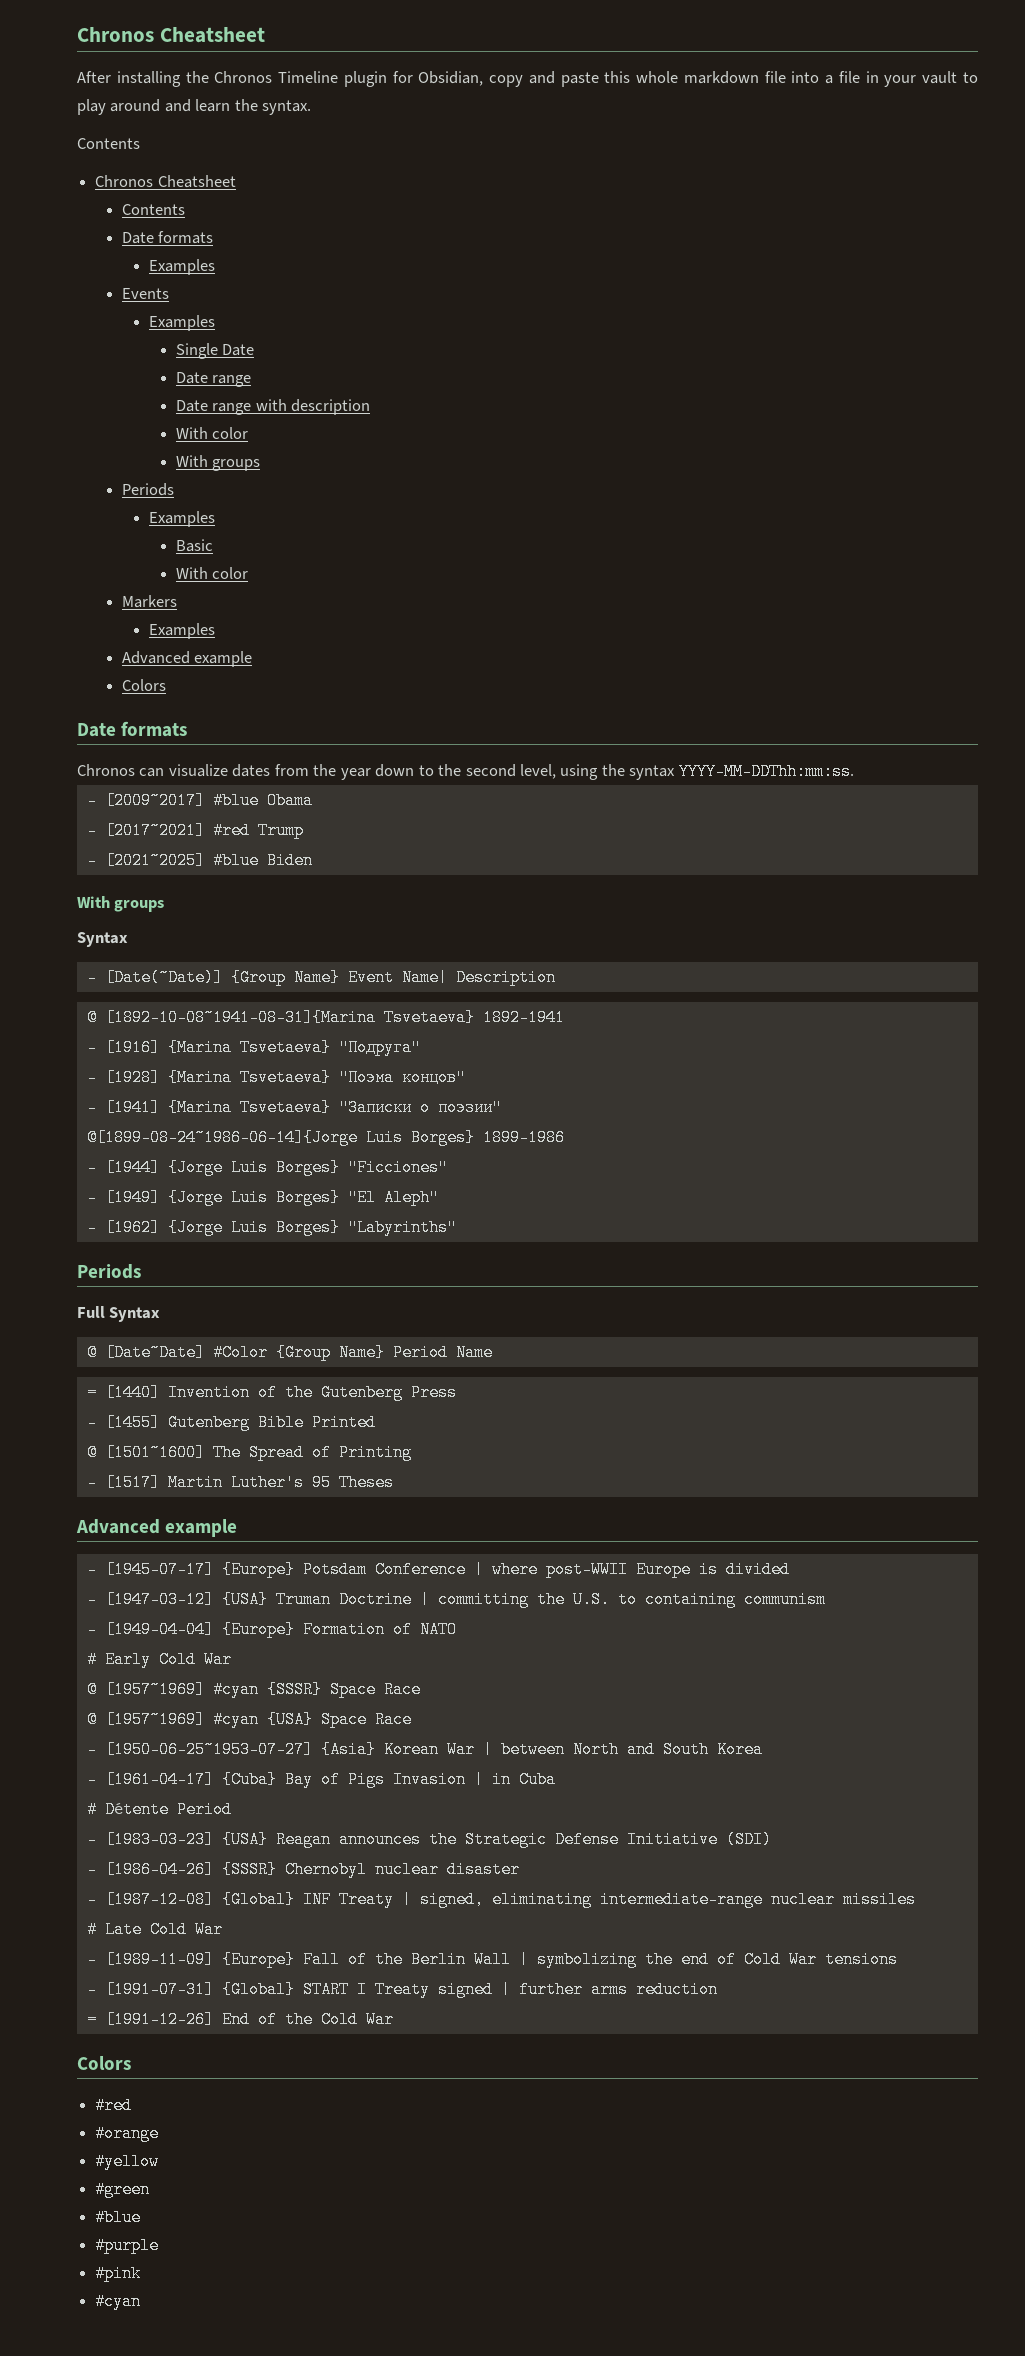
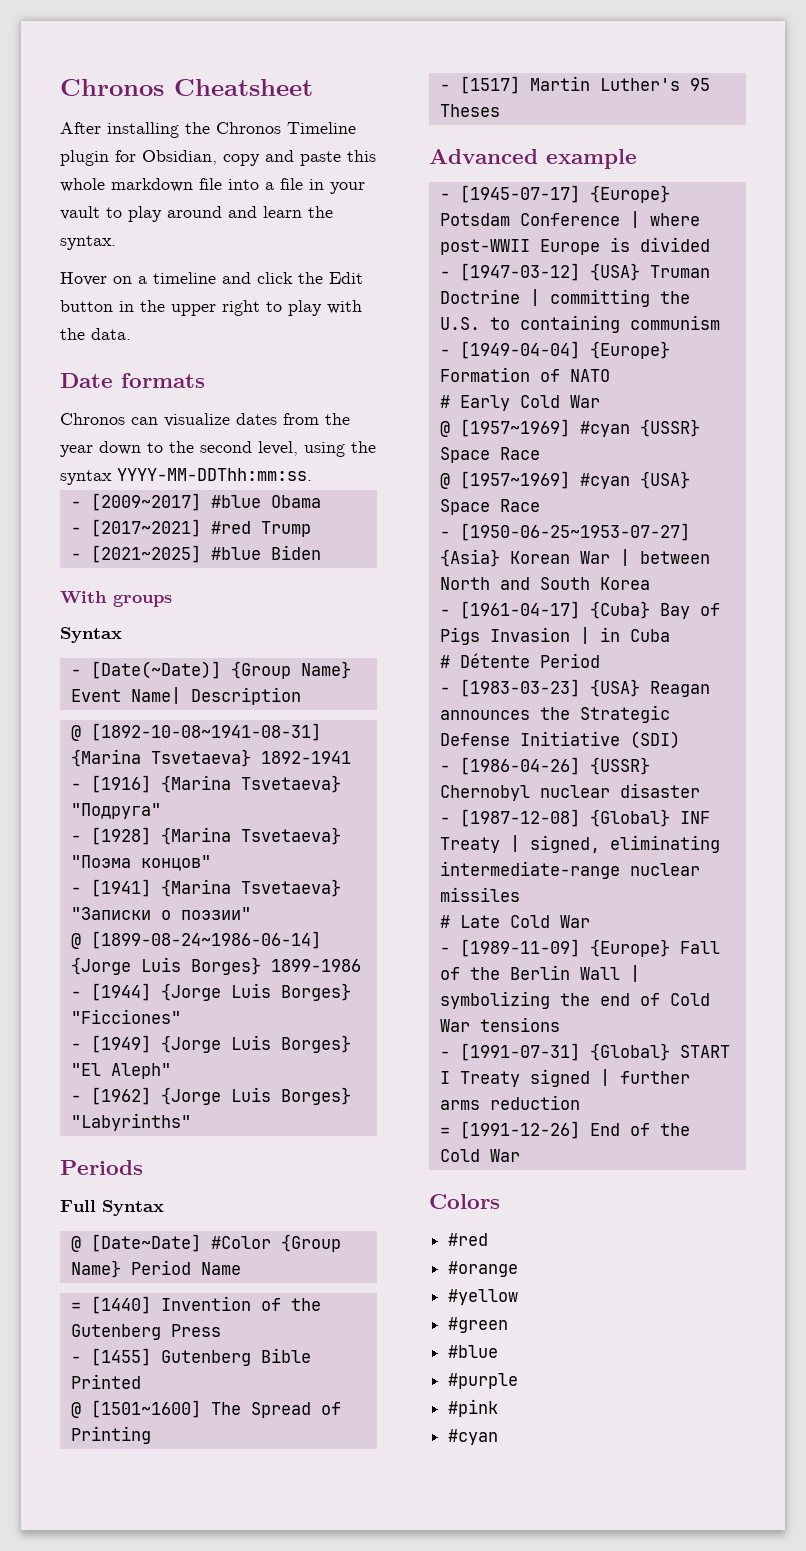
  After installing the Chronos Timeline plugin for Obsidian, copy and paste this whole markdown file into a file in your vault to play around and learn the syntax.
- Contents
- Chronos Cheatsheet
- Contents
- Date formats
- Examples
- Events
- Examples
- Single Date
- Date range
- Date range with description
- With color
- With groups
- Periods
- Examples
- Basic
- With color
- Markers
- Examples
- Advanced example
- Colors
+ Hover on a timeline and click the Edit button in the upper right to play with the data.
- @ [1892-10-08~1941-08-31]{Marina Tsvetaeva} 1892-1941
+ @ [1892-10-08~1941-08-31] {Marina Tsvetaeva} 1892-1941
- @[1899-08-24~1986-06-14]{Jorge Luis Borges} 1899-1986
+ @ [1899-08-24~1986-06-14] {Jorge Luis Borges} 1899-1986
- @ [1957~1969] #cyan {SSSR} Space Race
+ @ [1957~1969] #cyan {USSR} Space Race
- - [1986-04-26] {SSSR} Chernobyl nuclear disaster
+ - [1986-04-26] {USSR} Chernobyl nuclear disaster

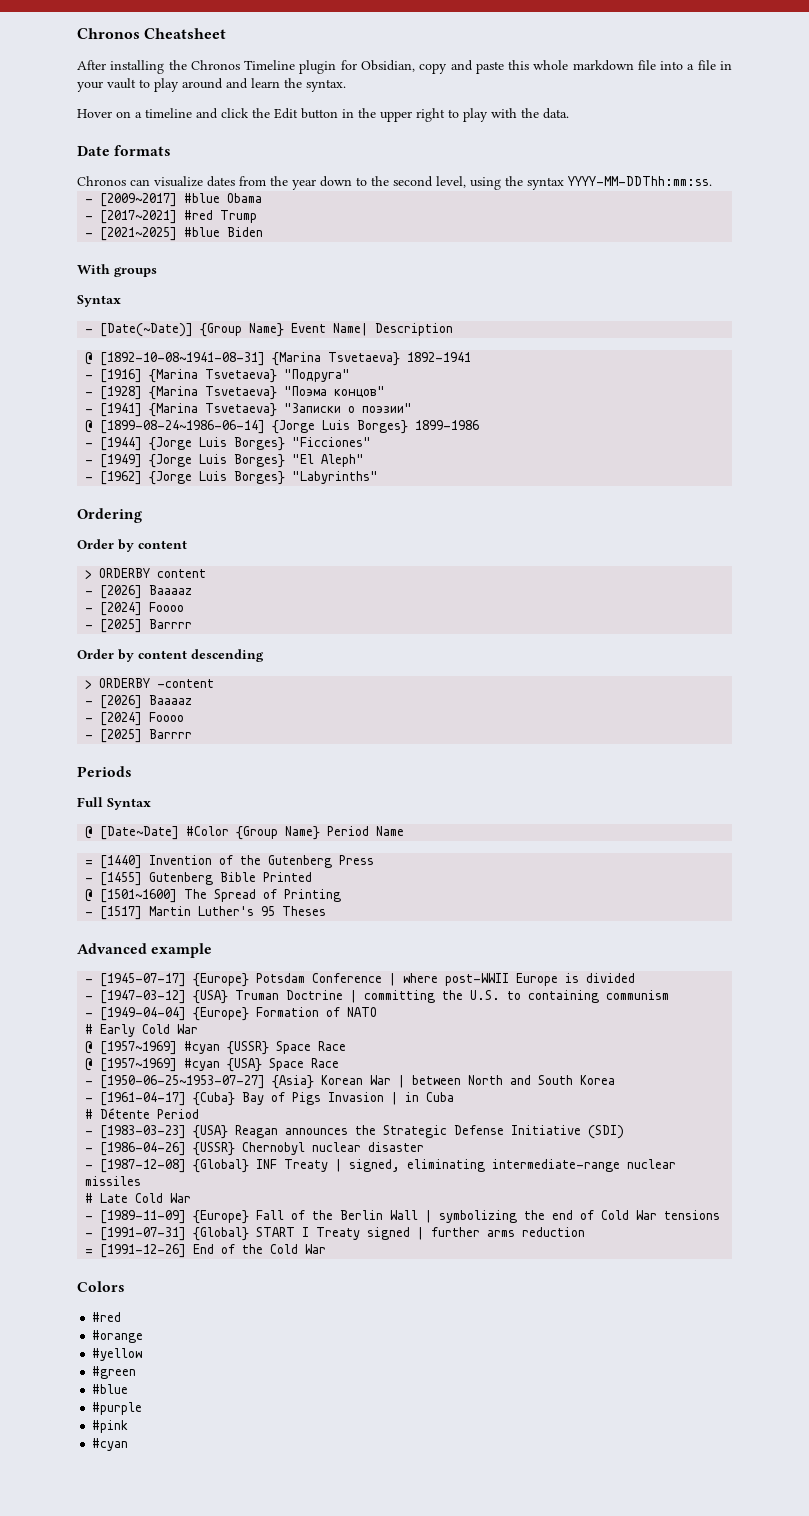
+ Ordering
+ Order by content
+ > ORDERBY content
+ - [2026] Baaaaz
+ - [2024] Foooo
+ - [2025] Barrrr
+ Order by content descending
+ > ORDERBY -content
+ - [2026] Baaaaz
+ - [2024] Foooo
+ - [2025] Barrrr

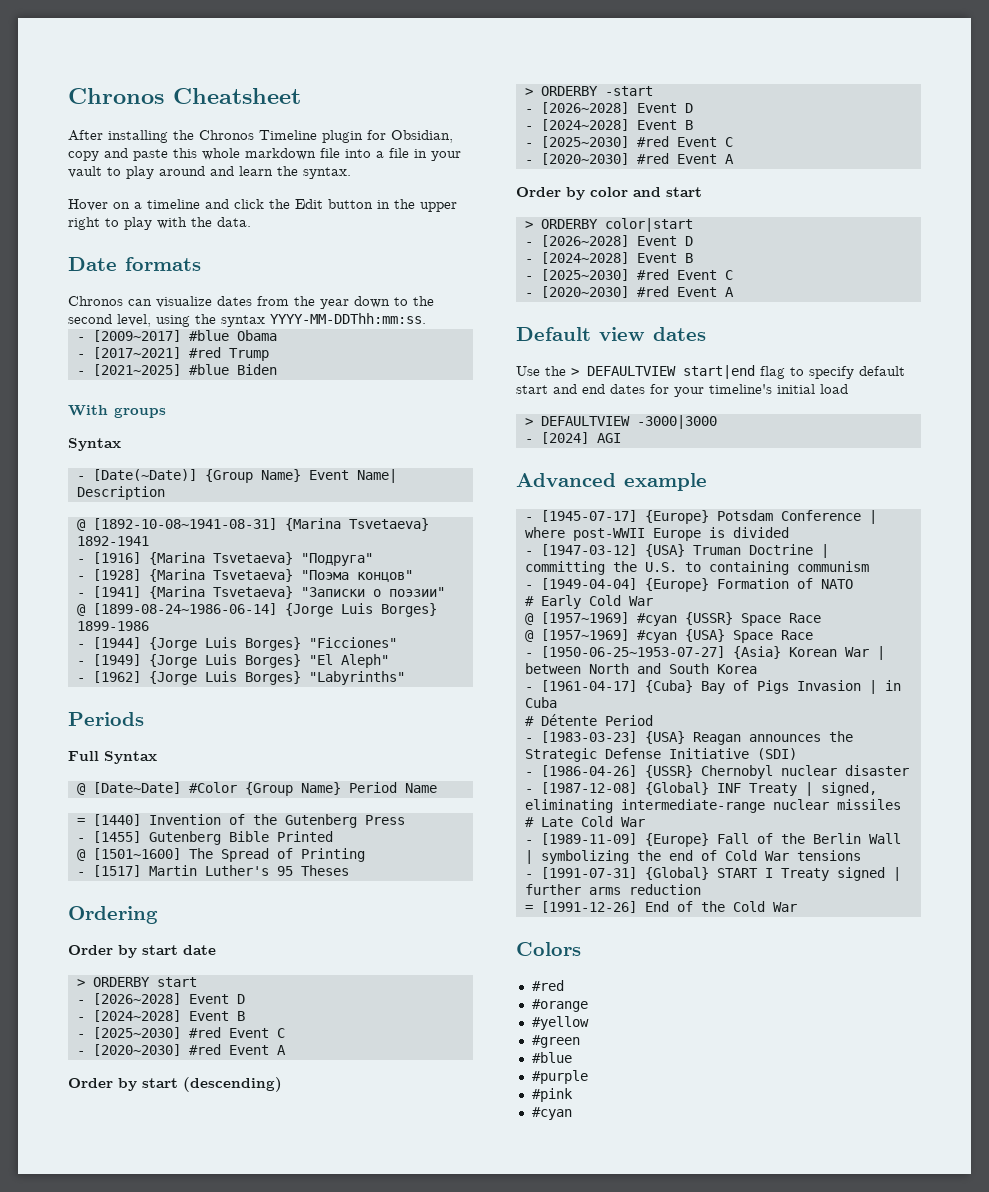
- Ordering
- Order by content
- > ORDERBY content
- - [2026] Baaaaz
- - [2024] Foooo
- - [2025] Barrrr
- Order by content descending
- > ORDERBY -content
- - [2026] Baaaaz
- - [2024] Foooo
- - [2025] Barrrr
+ Ordering
+ Order by start date
+ > ORDERBY start
+ - [2026~2028] Event D
+ - [2024~2028] Event B
+ - [2025~2030] #red Event C
+ - [2020~2030] #red Event A
+ Order by start (descending)
+ > ORDERBY -start
+ - [2026~2028] Event D
+ - [2024~2028] Event B
+ - [2025~2030] #red Event C
+ - [2020~2030] #red Event A
+ Order by color and start
+ > ORDERBY color|start
+ - [2026~2028] Event D
+ - [2024~2028] Event B
+ - [2025~2030] #red Event C
+ - [2020~2030] #red Event A
+ Default view dates
+ Use the > DEFAULTVIEW start|end flag to specify default start and end dates for your timeline's initial load
+ > DEFAULTVIEW -3000|3000
+ - [2024] AGI

